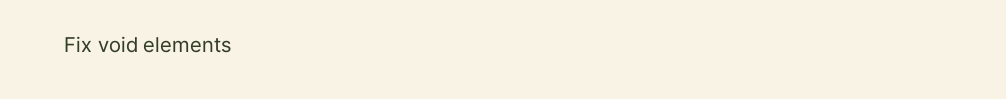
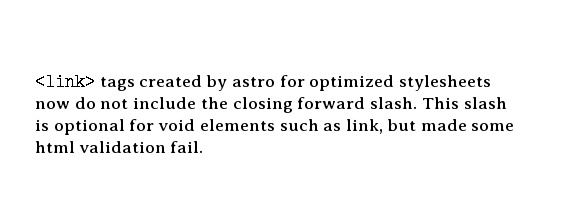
- Fix void elements
+ <link> tags created by astro for optimized stylesheets now do not include the closing forward slash. This slash is optional for void elements such as link, but made some html validation fail.

